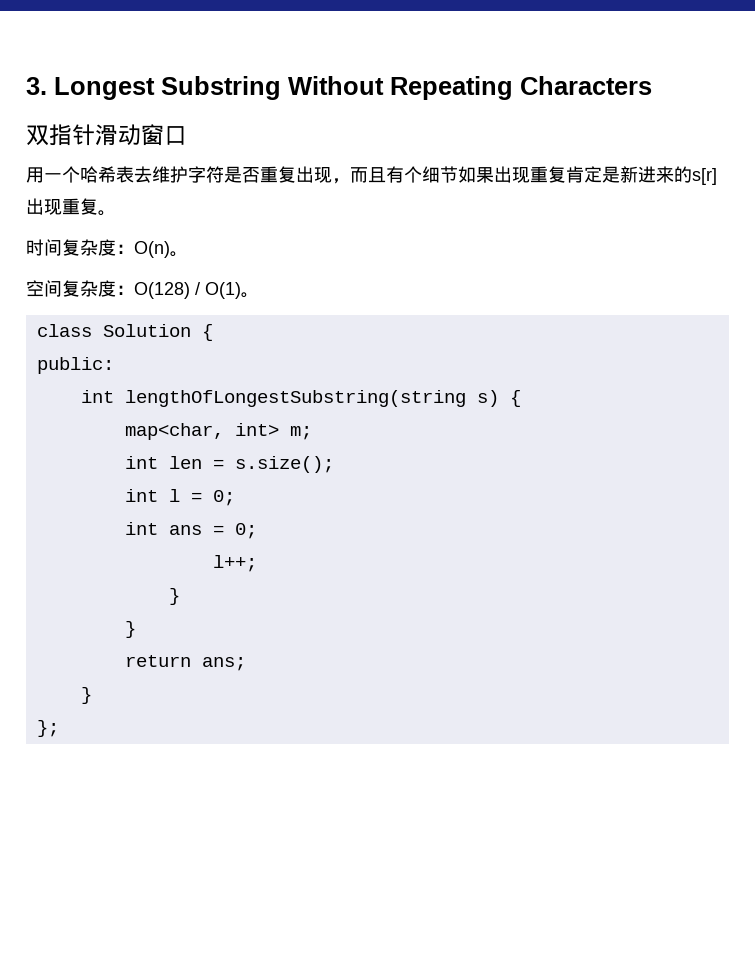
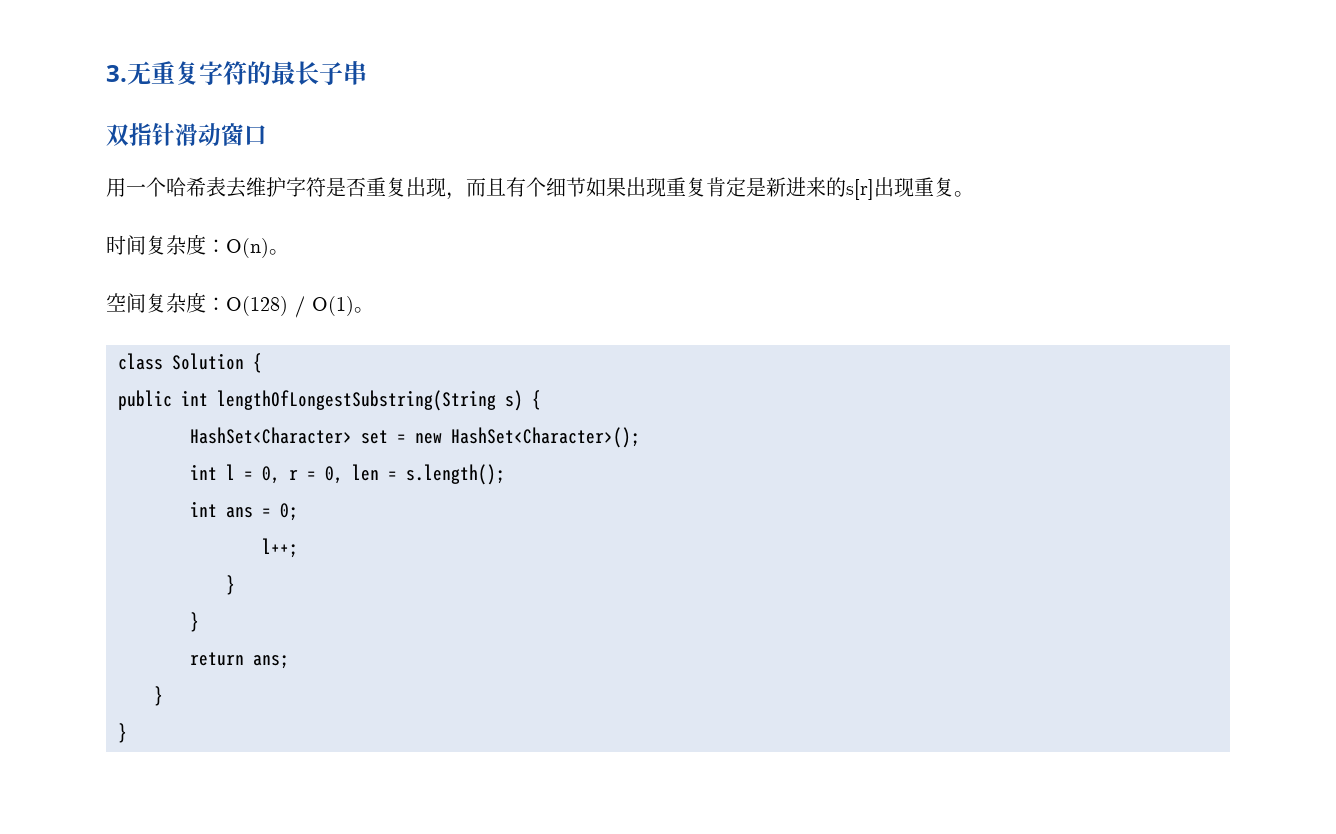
- 3. Longest Substring Without Repeating Characters
+ 3.无重复字符的最长子串
- public:
- int lengthOfLongestSubstring(string s) {
+ public int lengthOfLongestSubstring(String s) {
- map<char, int> m;
- int len = s.size();
- int l = 0;
+ HashSet<Character> set = new HashSet<Character>();
+ int l = 0, r = 0, len = s.length();
  return ans;
  }
- };
+ }

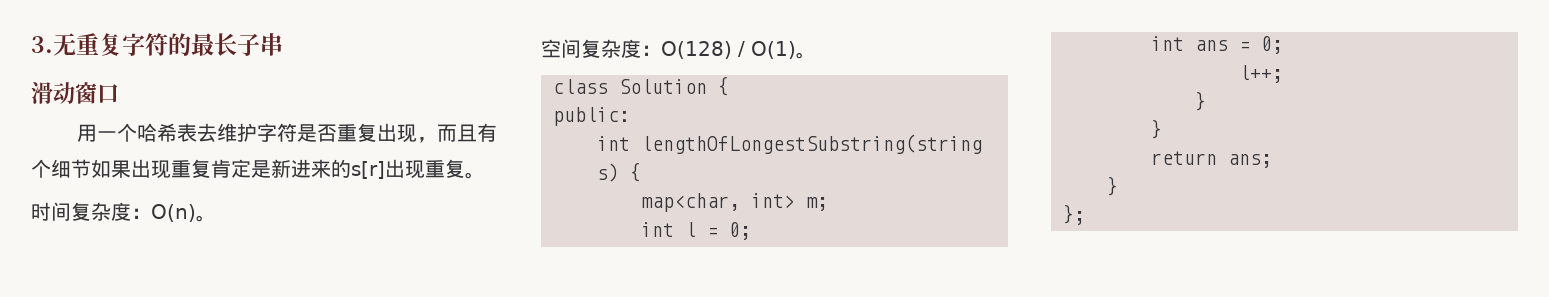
- 双指针滑动窗口
+ 滑动窗口
- public int lengthOfLongestSubstring(String s) {
+ public:
+ int lengthOfLongestSubstring(string s) {
- HashSet<Character> set = new HashSet<Character>();
- int l = 0, r = 0, len = s.length();
+ map<char, int> m;
+ int l = 0;
  return ans;
  }
- }
+ };

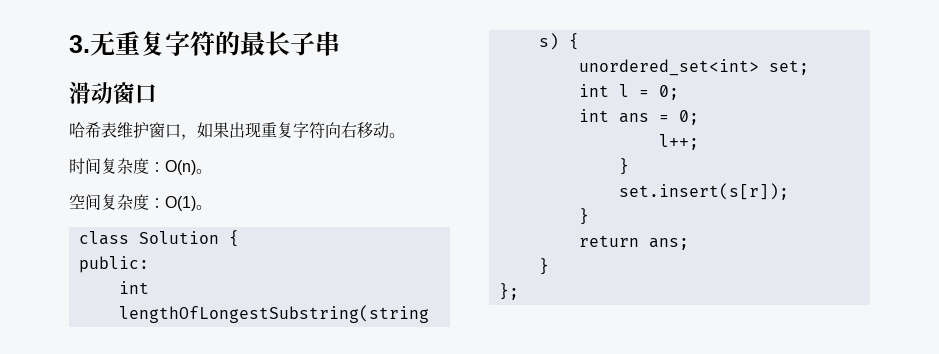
- 用一个哈希表去维护字符是否重复出现，而且有个细节如果出现重复肯定是新进来的s[r]出现重复。
+ 哈希表维护窗口，如果出现重复字符向右移动。
- 空间复杂度：O(128) / O(1)。
+ 空间复杂度：O(1)。
- map<char, int> m;
+ unordered_set<int> set;
+ set.insert(s[r]);

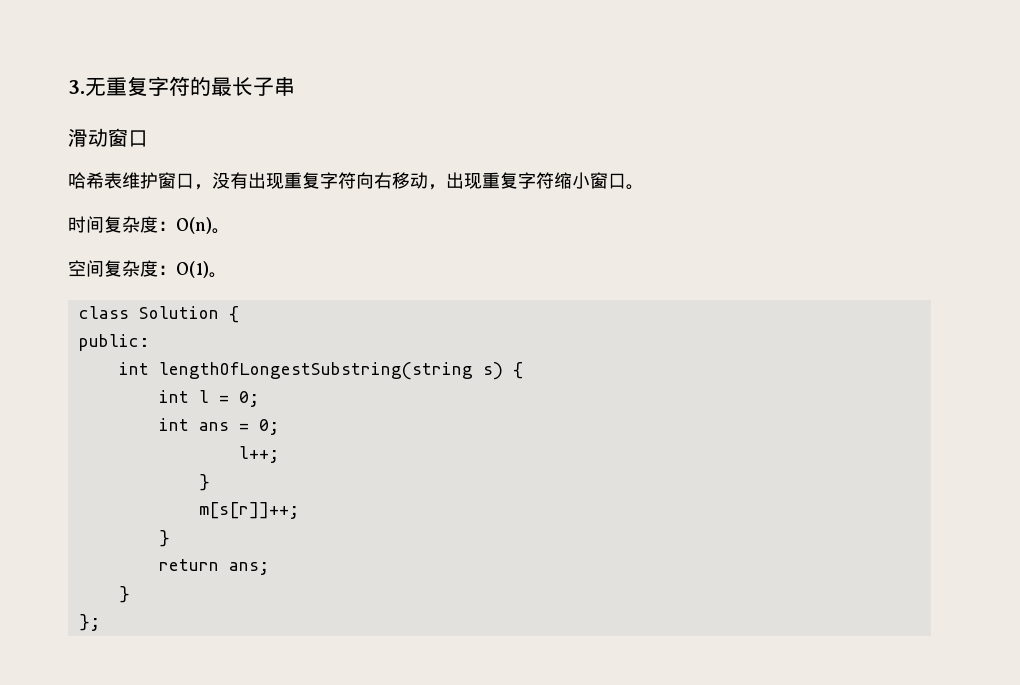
- 哈希表维护窗口，如果出现重复字符向右移动。
+ 哈希表维护窗口，没有出现重复字符向右移动，出现重复字符缩小窗口。
- unordered_set<int> set;
- set.insert(s[r]);
+ m[s[r]]++;

